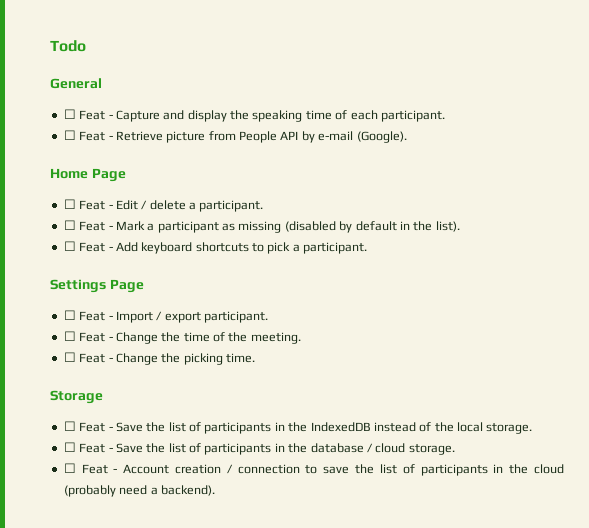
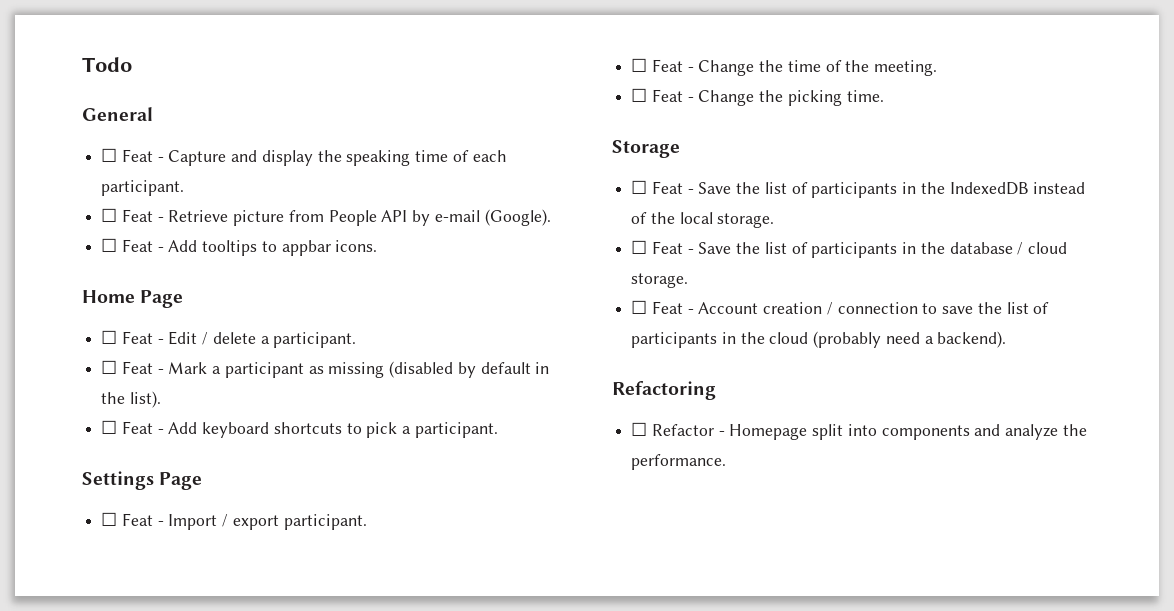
+ ☐ Feat - Add tooltips to appbar icons.
+ Refactoring
+ ☐ Refactor - Homepage split into components and analyze the performance.

